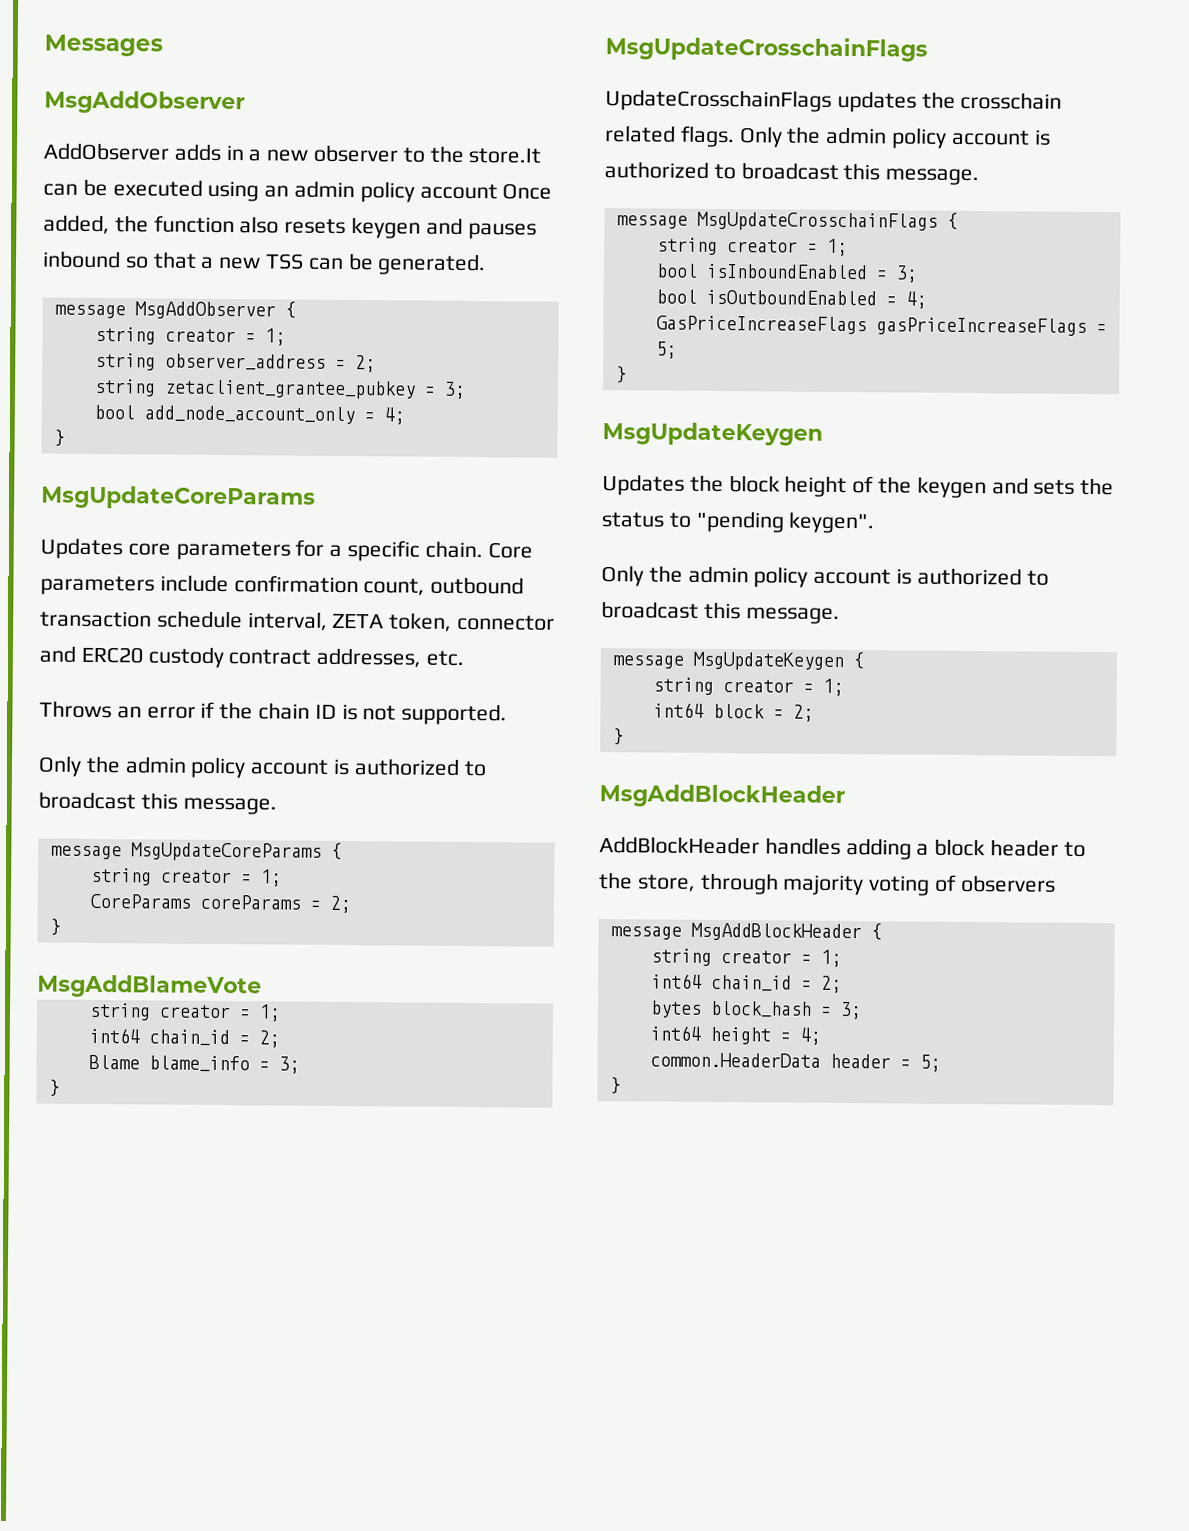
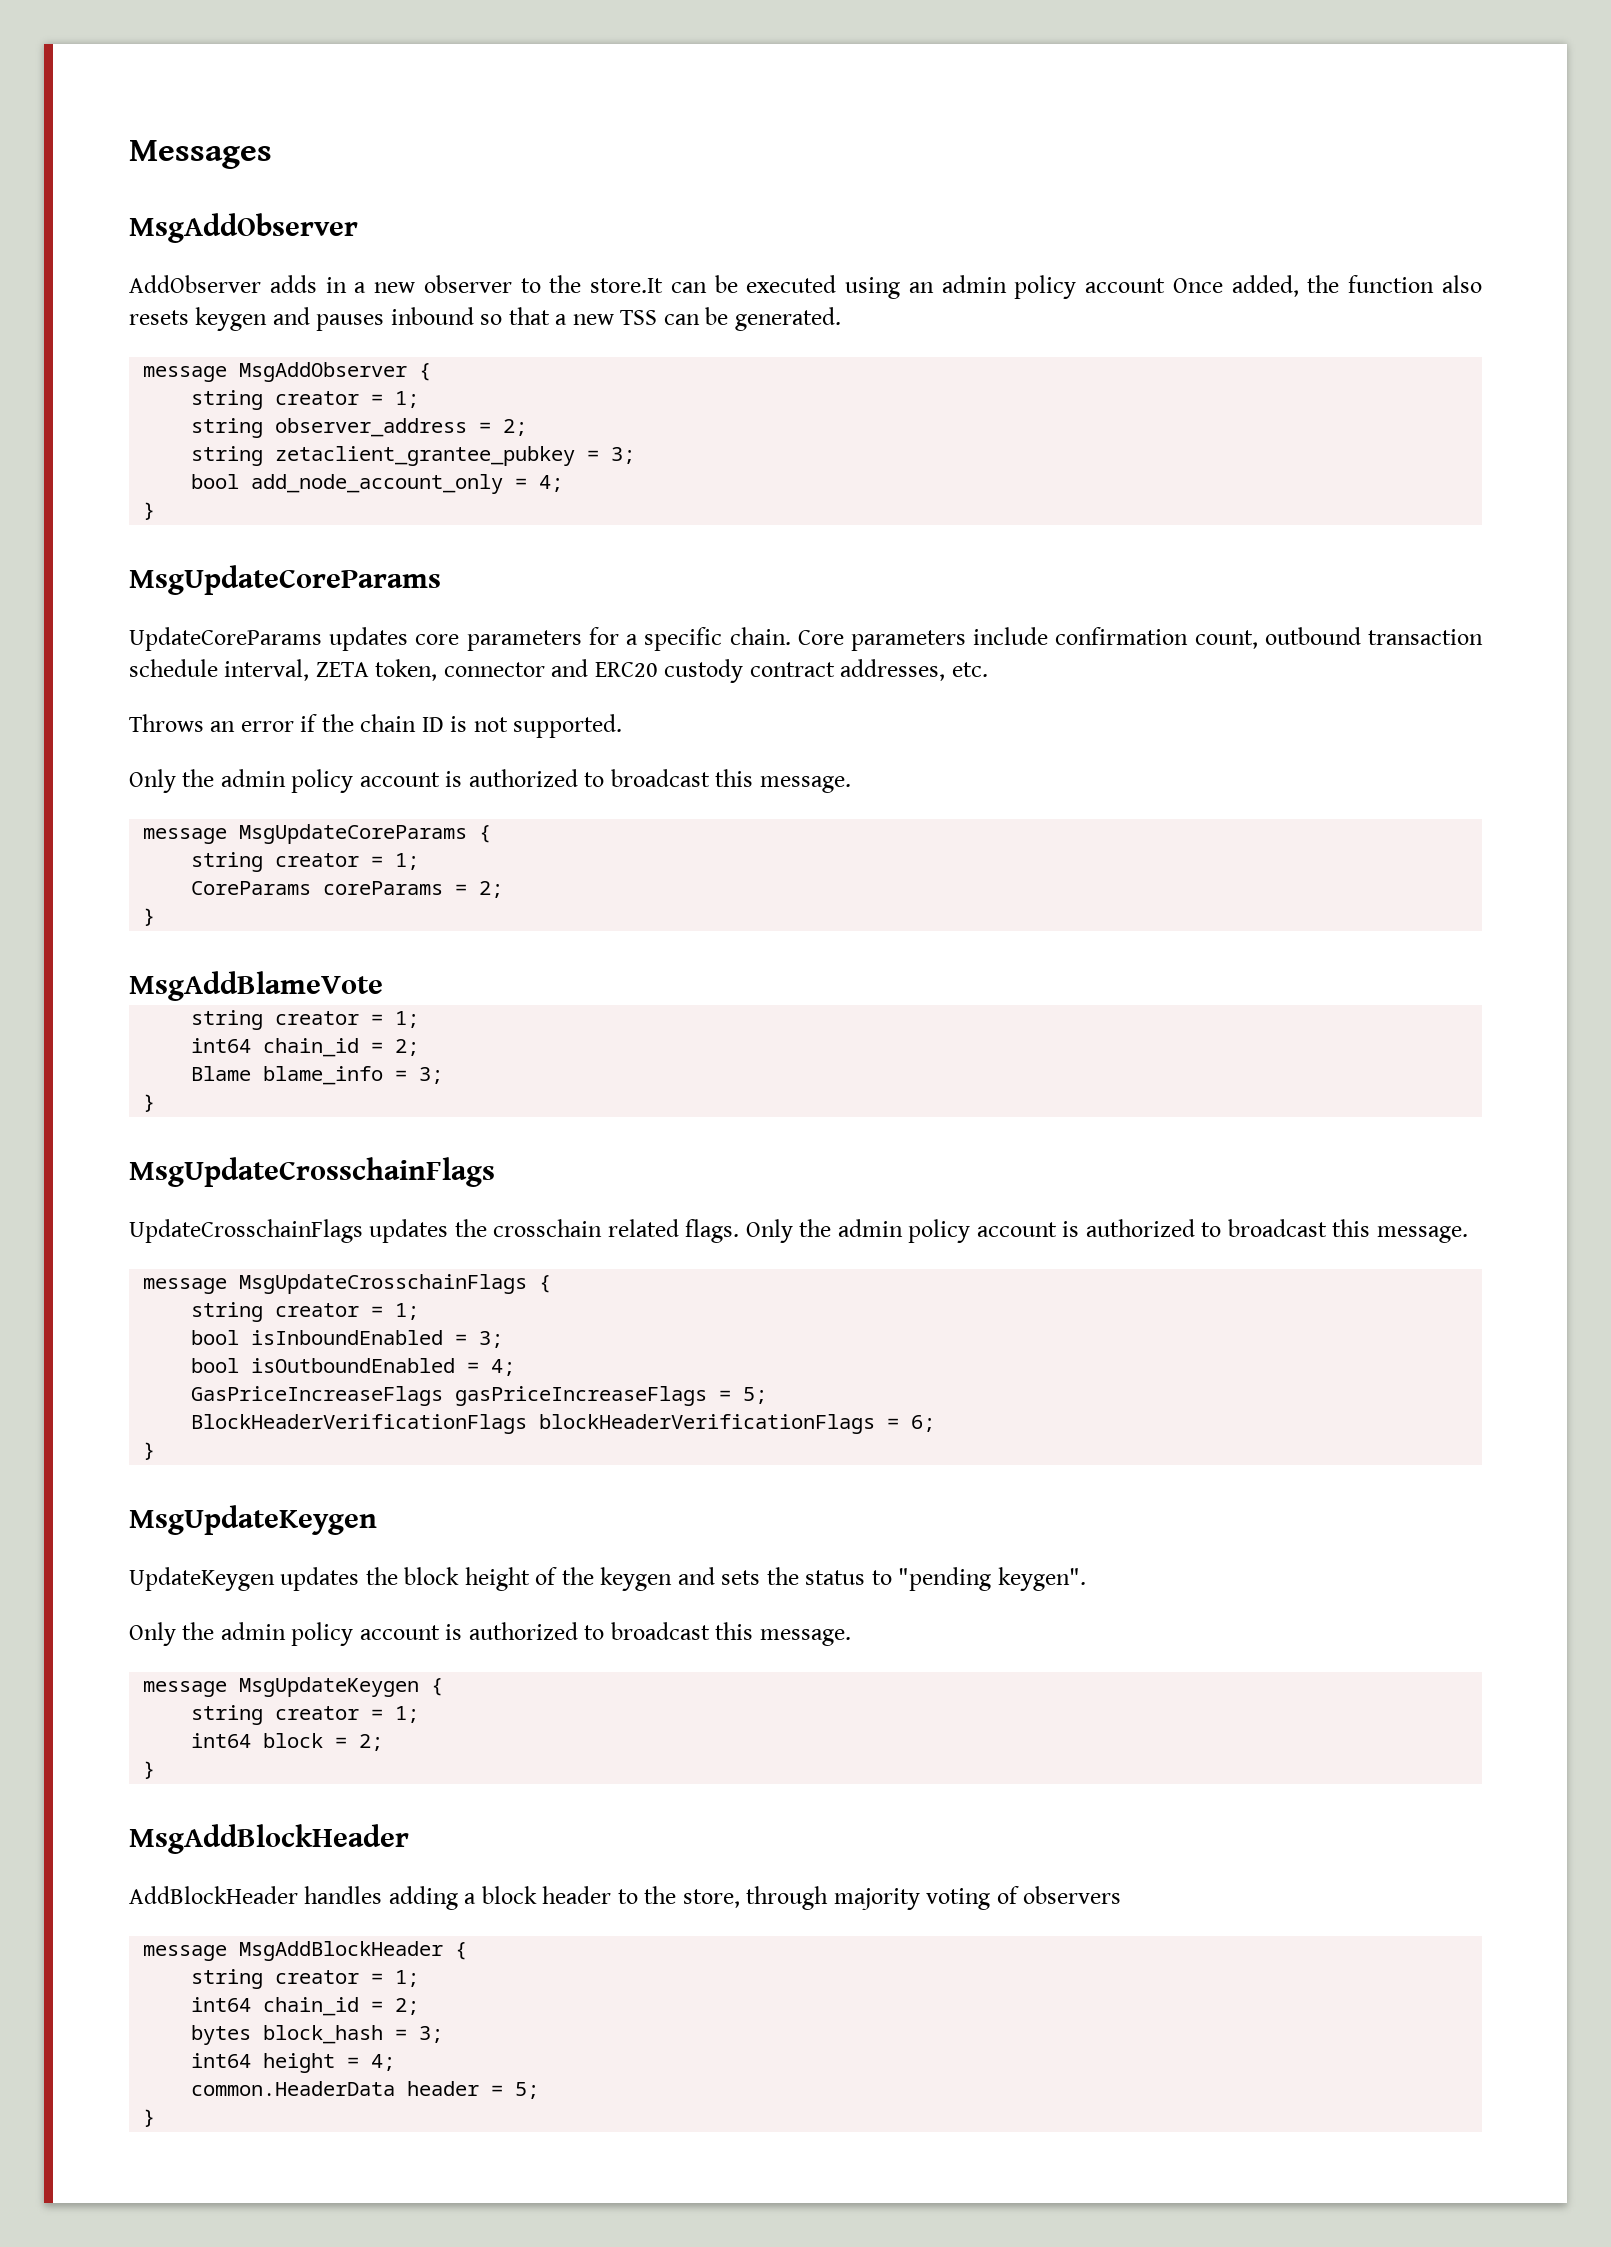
- Updates core parameters for a specific chain.
+ UpdateCoreParams updates core parameters for a specific chain.
+ BlockHeaderVerificationFlags blockHeaderVerificationFlags = 6;
- Updates the block height of the keygen and sets the status to "pending keygen".
+ UpdateKeygen updates the block height of the keygen and sets the status to "pending keygen".

